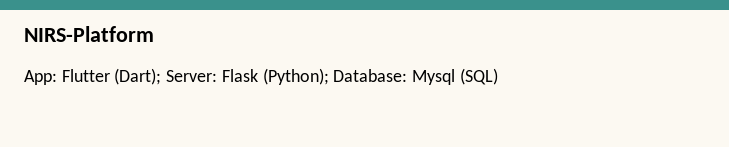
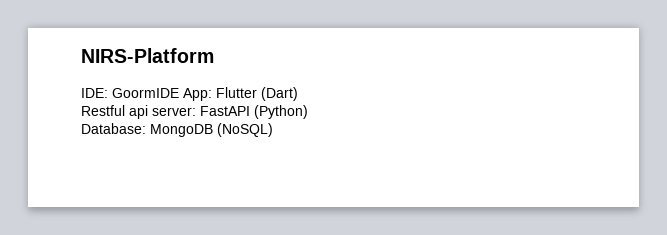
- App: Flutter (Dart); Server: Flask (Python); Database: Mysql (SQL)
+ IDE: GoormIDE App: Flutter (Dart)
+ Restful api server: FastAPI (Python)
+ Database: MongoDB (NoSQL)

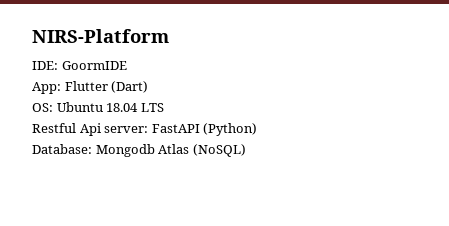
- IDE: GoormIDE App: Flutter (Dart)
+ IDE: GoormIDE
+ App: Flutter (Dart)
+ OS: Ubuntu 18.04 LTS
- Restful api server: FastAPI (Python)
+ Restful Api server: FastAPI (Python)
- Database: MongoDB (NoSQL)
+ Database: Mongodb Atlas (NoSQL)

